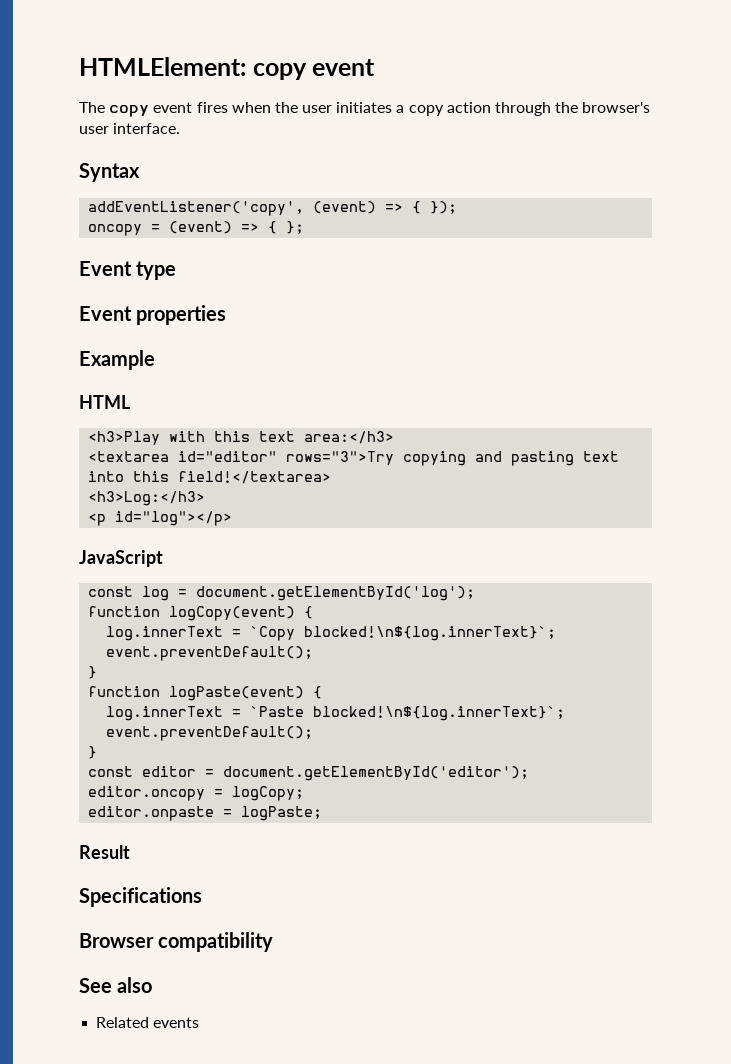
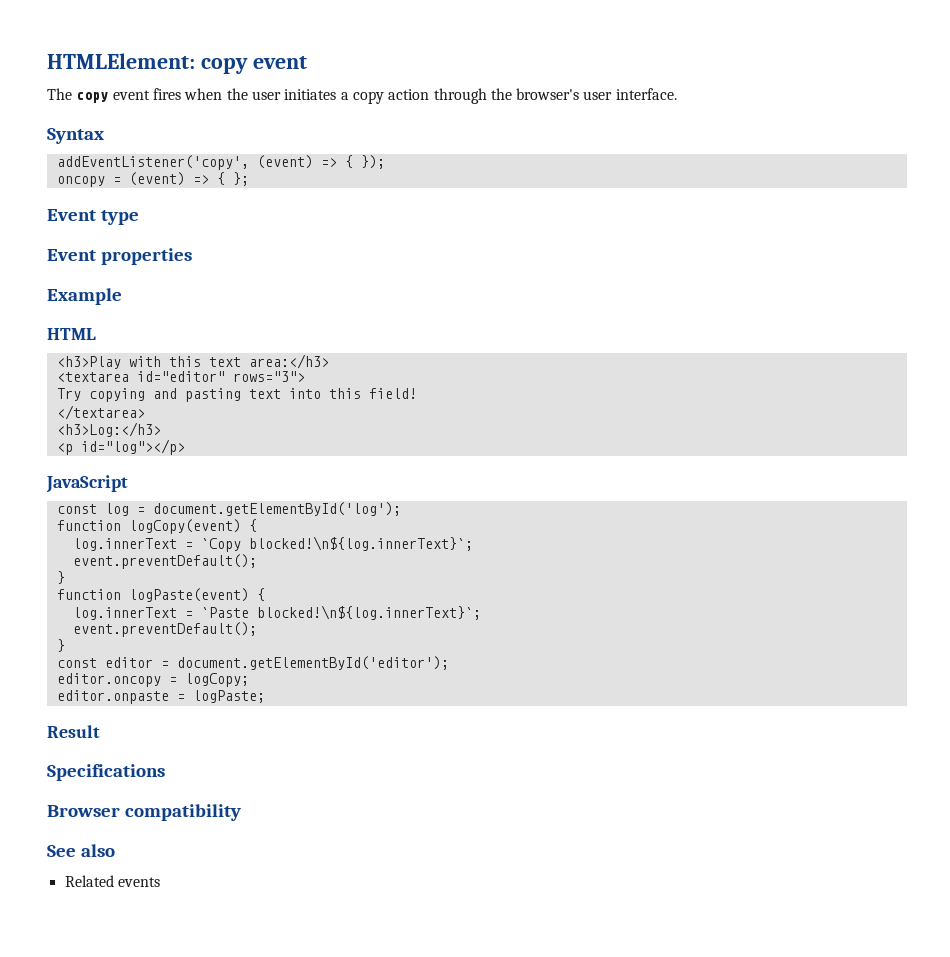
- <textarea id="editor" rows="3">Try copying and pasting text into this field!</textarea>
+ <textarea id="editor" rows="3">
+ Try copying and pasting text into this field!
+ </textarea>

